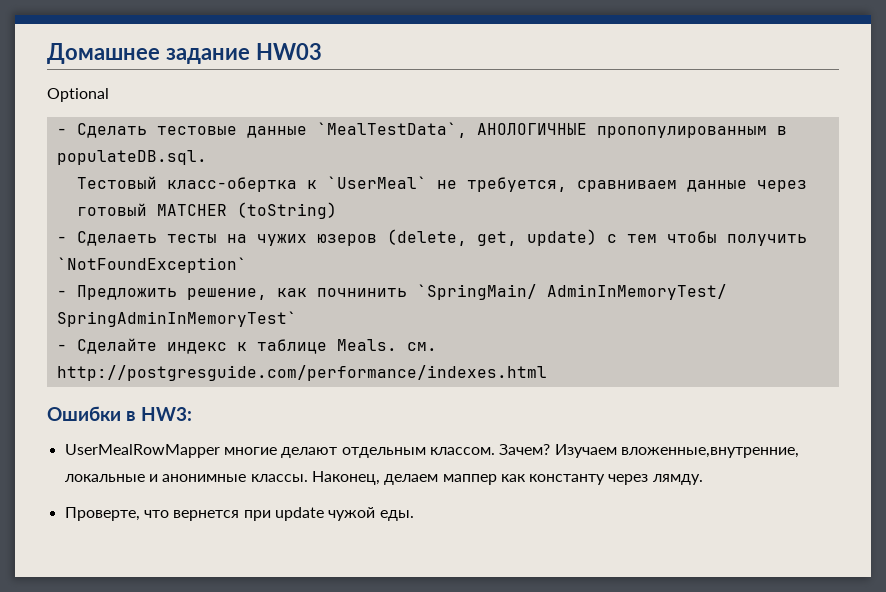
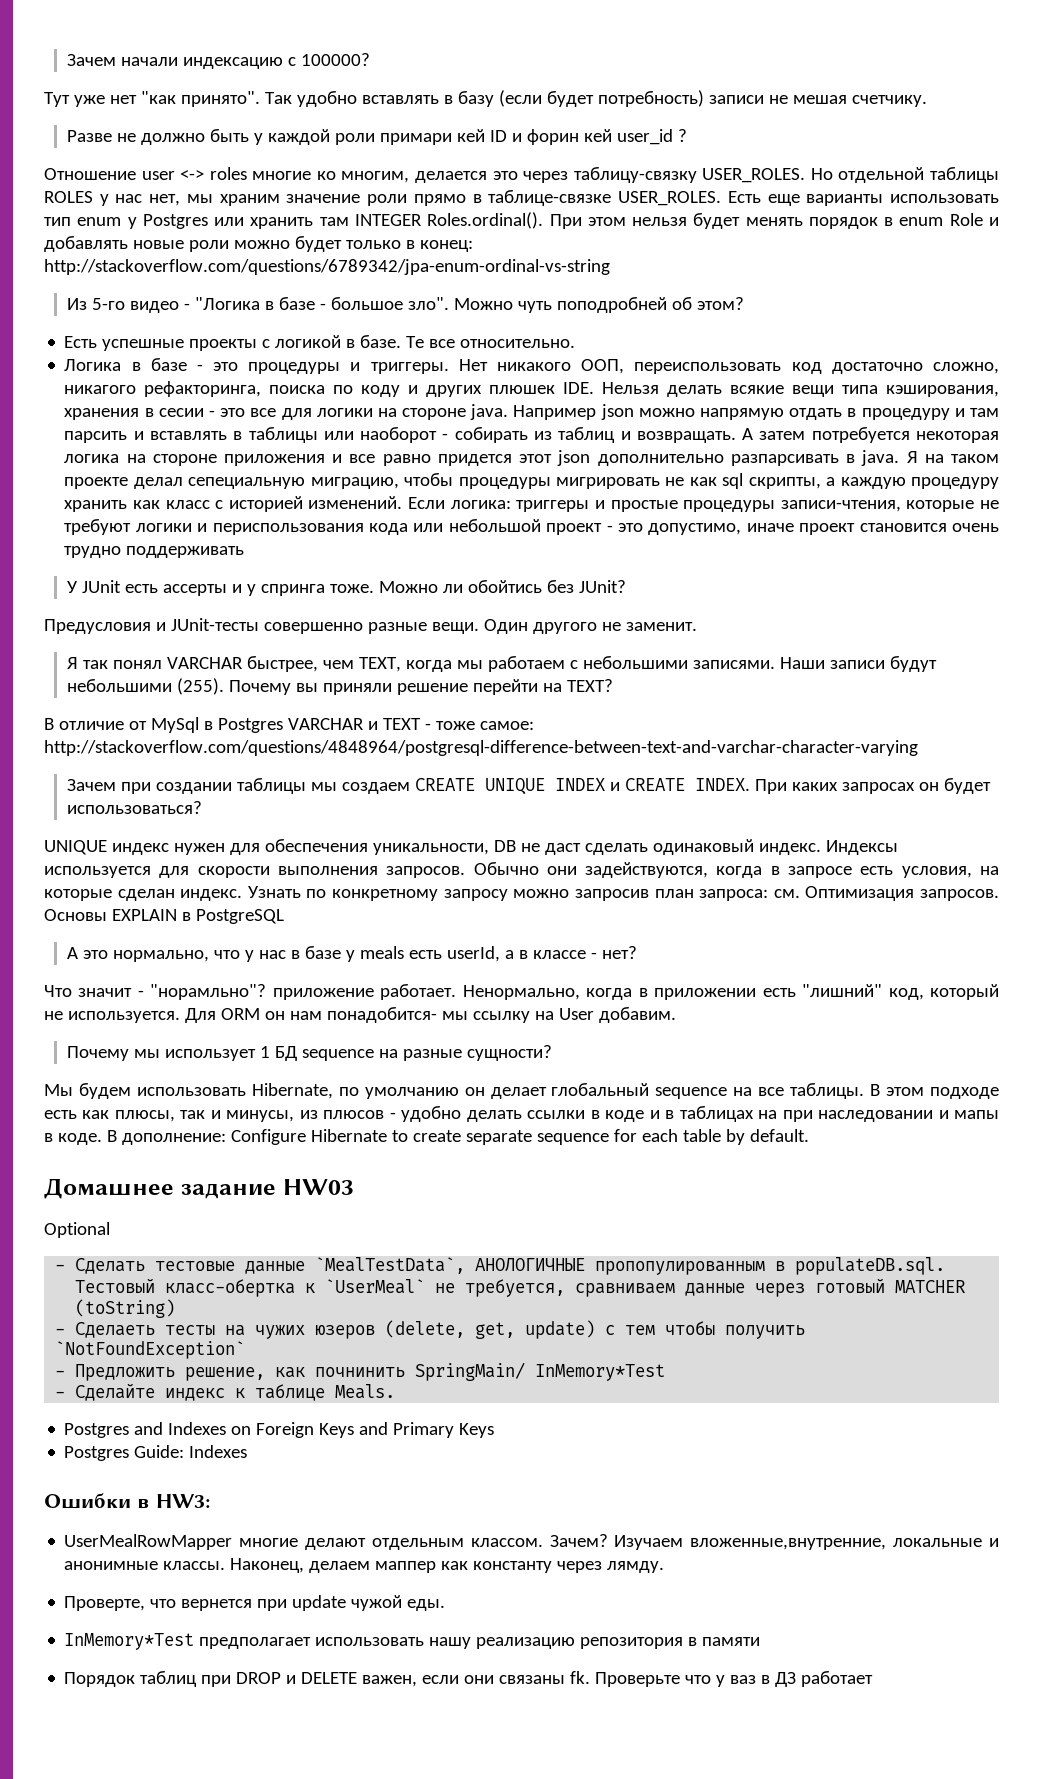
+ Зачем начали индексацию с 100000?
+ Тут уже нет "как принято". Так удобно вставлять в базу (если будет потребность) записи не мешая счетчику.
+ Разве не должно быть у каждой роли примари кей ID и форин кей user_id ?
+ Отношение user <-> roles многие ко многим, делается это через таблицу-связку USER_ROLES. Но отдельной таблицы ROLES у нас нет, мы храним значение роли прямо в таблице-связке USER_ROLES. Есть еще варианты использовать тип enum у Postgres или хранить там INTEGER Roles.ordinal(). При этом нельзя будет менять порядок в enum Role и добавлять новые роли можно будет только в конец: http://stackoverflow.com/questions/6789342/jpa-enum-ordinal-vs-string
+ Из 5-го видео - "Логика в базе - большое зло". Можно чуть поподробней об этом?
+ Есть успешные проекты с логикой в базе. Те все относительно.
+ Логика в базе - это процедуры и триггеры. Нет никакого ООП, переиспользовать код достаточно сложно, никагого рефакторинга, поиска по коду и других плюшек IDE. Нельзя делать всякие вещи типа кэширования, хранения в сесии - это все для логики на стороне java. Например json можно напрямую отдать в процедуру и там парсить и вставлять в таблицы или наоборот - собирать из таблиц и возвращать. А затем потребуется некоторая логика на стороне приложения и все равно придется этот json дополнительно разпарсивать в java. Я на таком проекте делал сепециальную миграцию, чтобы процедуры мигрировать не как sql скрипты, а каждую процедуру хранить как класс с историей изменений. Если логика: триггеры и простые процедуры записи-чтения, которые не требуют логики и периспользования кода или небольшой проект - это допустимо, иначе проект становится очень трудно поддерживать
+ У JUnit есть ассерты и у спринга тоже. Можно ли обойтись без JUnit?
+ Предусловия и JUnit-тесты совершенно разные вещи. Один другого не заменит.
+ Я так понял VARCHAR быстрее, чем TEXT, когда мы работаем с небольшими записями. Наши записи будут небольшими (255). Почему вы приняли решение перейти на TEXT?
+ В отличие от MySql в Postgres VARCHAR и TEXT - тоже самое: http://stackoverflow.com/questions/4848964/postgresql-difference-between-text-and-varchar-character-varying
+ Зачем при создании таблицы мы создаем CREATE UNIQUE INDEX и CREATE INDEX. При каких запросах он будет использоваться?
+ UNIQUE индекс нужен для обеcпечения уникальности, DB не даст сделать одинаковый индекс. Индексы используется для скорости выполнения запросов. Обычно они задействуются, когда в запросе есть условия, на которые сделан индекс. Узнать по конкретному запросу можно запросив план запроса: см. Оптимизация запросов. Основы EXPLAIN в PostgreSQL
+ А это нормально, что у нас в базе у meals есть userId, а в классе - нет?
+ Что значит - "норамльно"? приложение работает. Ненормально, когда в приложении есть "лишний" код, который не используется. Для ORM он нам понадобится- мы ссылку на User добавим.
+ Почему мы использует 1 БД sequence на разные сущности?
+ Мы будем использовать Hibernate, по умолчанию он делает глобальный sequence на все таблицы. В этом подходе есть как плюсы, так и минусы, из плюсов - удобно делать ссылки в коде и в таблицах на при наследовании и мапы в коде. В дополнение: Configure Hibernate to create separate sequence for each table by default.
- - Предложить решение, как почнинить `SpringMain/ AdminInMemoryTest/ SpringAdminInMemoryTest`
+ - Предложить решение, как почнинить SpringMain/ InMemory*Test
- - Сделайте индекс к таблице Meals. см. http://postgresguide.com/performance/indexes.html
+ - Сделайте индекс к таблице Meals.
+ Postgres and Indexes on Foreign Keys and Primary Keys
+ Postgres Guide: Indexes
+ InMemory*Test предполагает использовать нашу реализацию репозитория в памяти
+ Порядок таблиц при DROP и DELETE важен, если они связаны fk. Проверьте что у ваз в ДЗ работает

